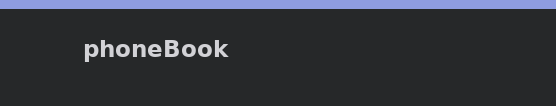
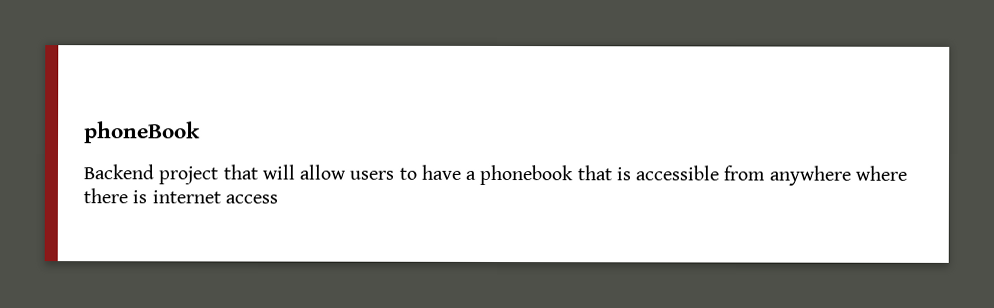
+ Backend project that will allow users to have a phonebook that is accessible from anywhere where there is internet access

